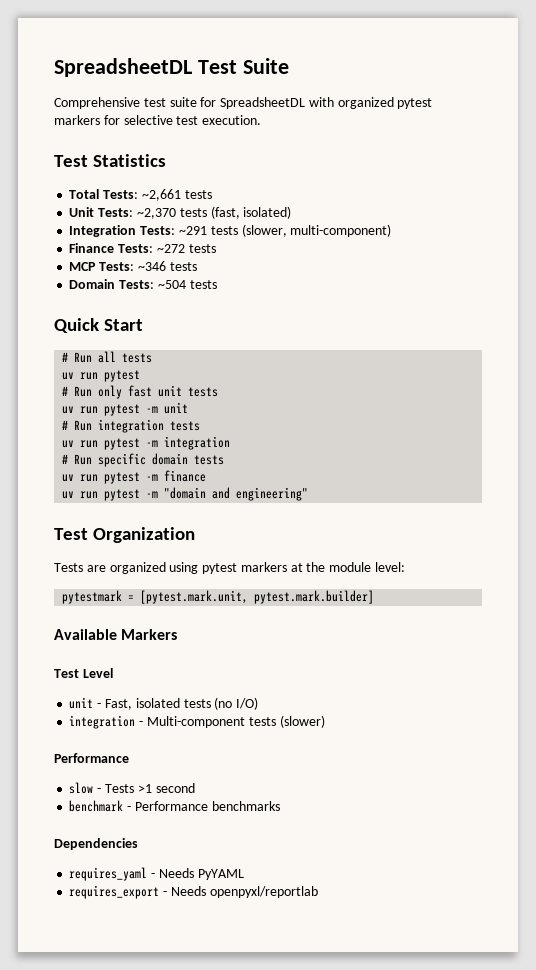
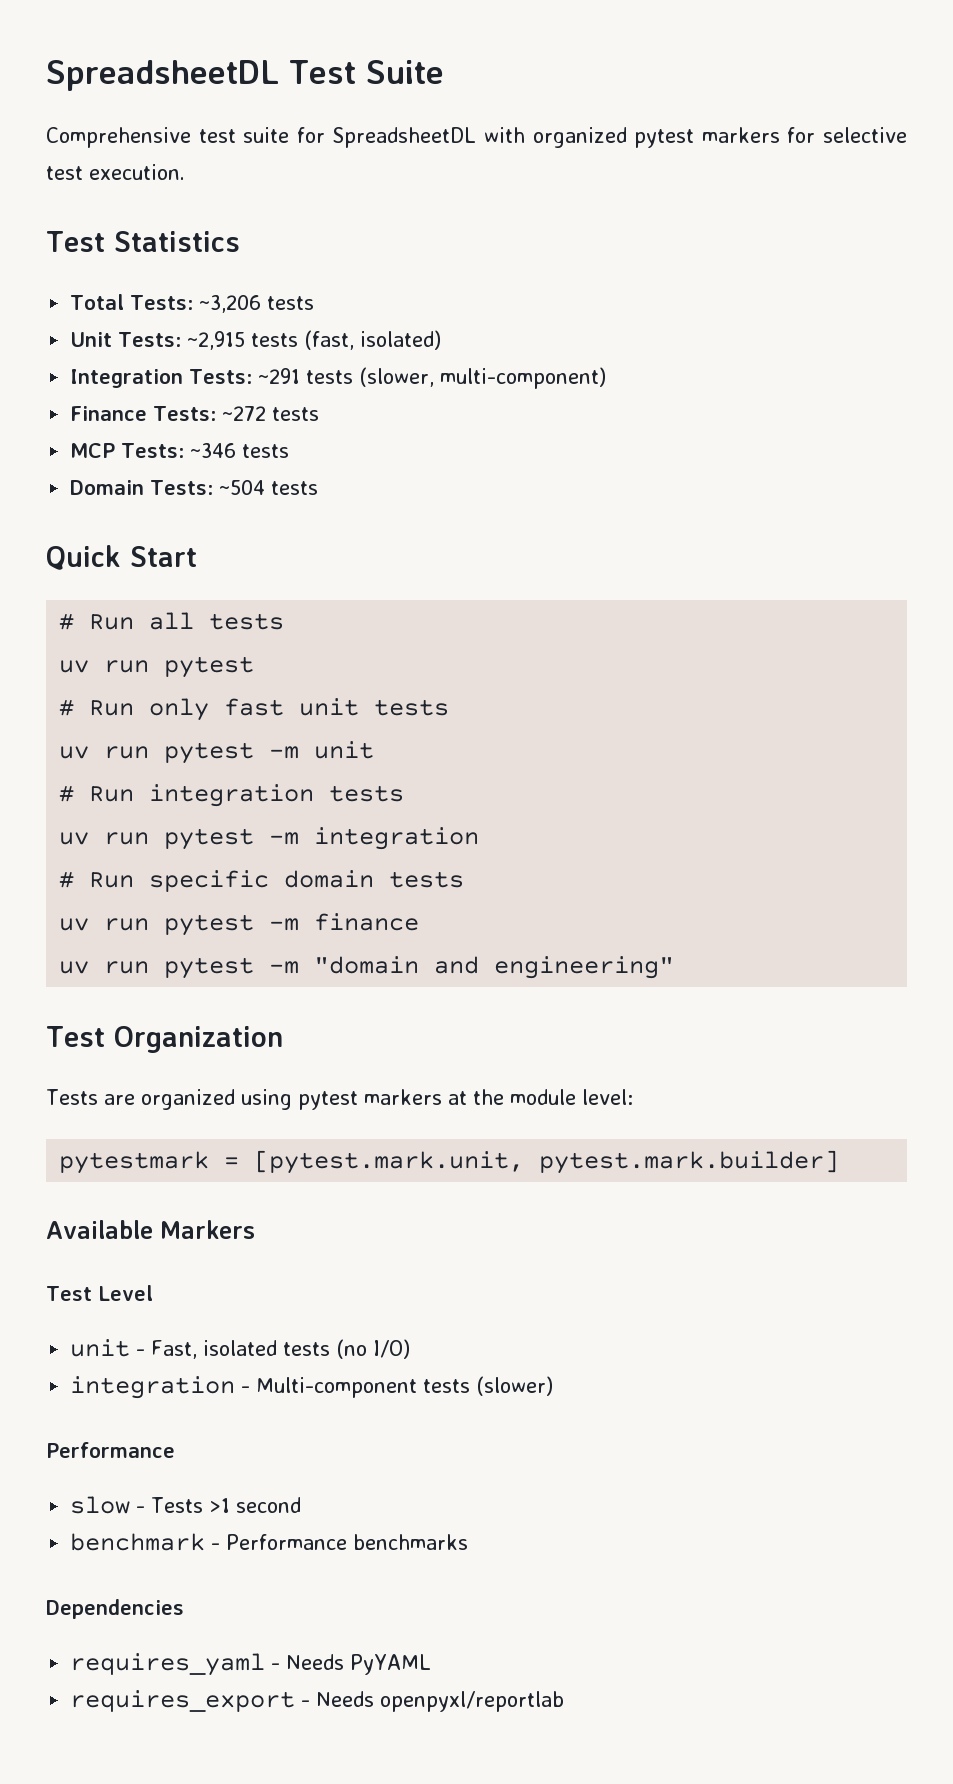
- Total Tests: ~2,661 tests
+ Total Tests: ~3,206 tests
- Unit Tests: ~2,370 tests (fast, isolated)
+ Unit Tests: ~2,915 tests (fast, isolated)

